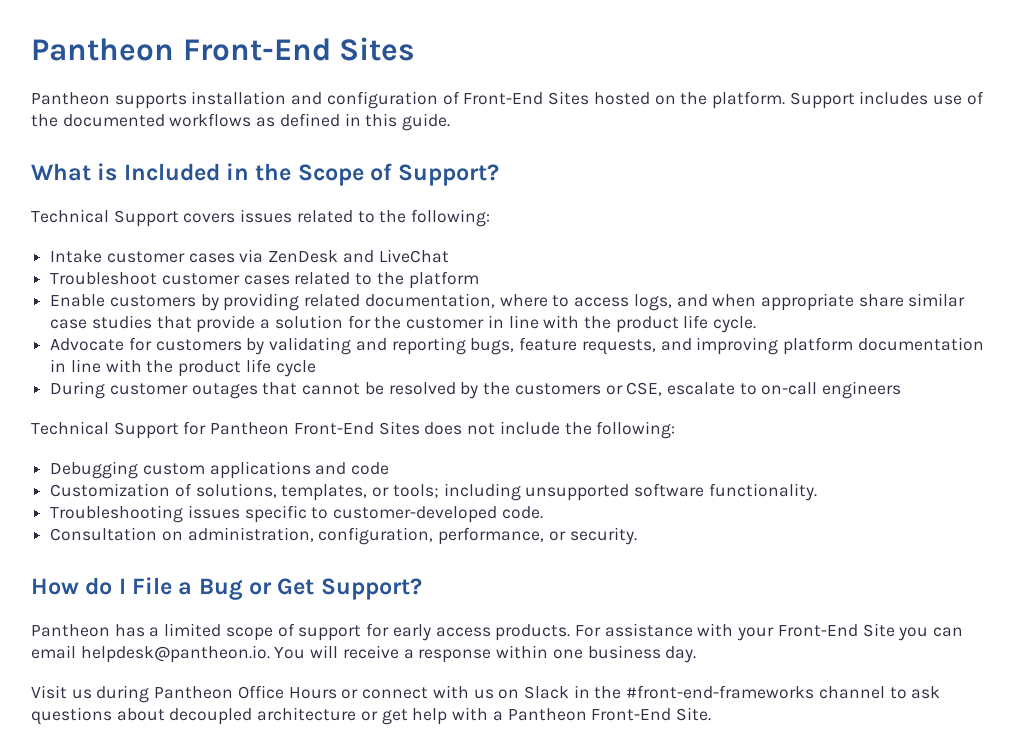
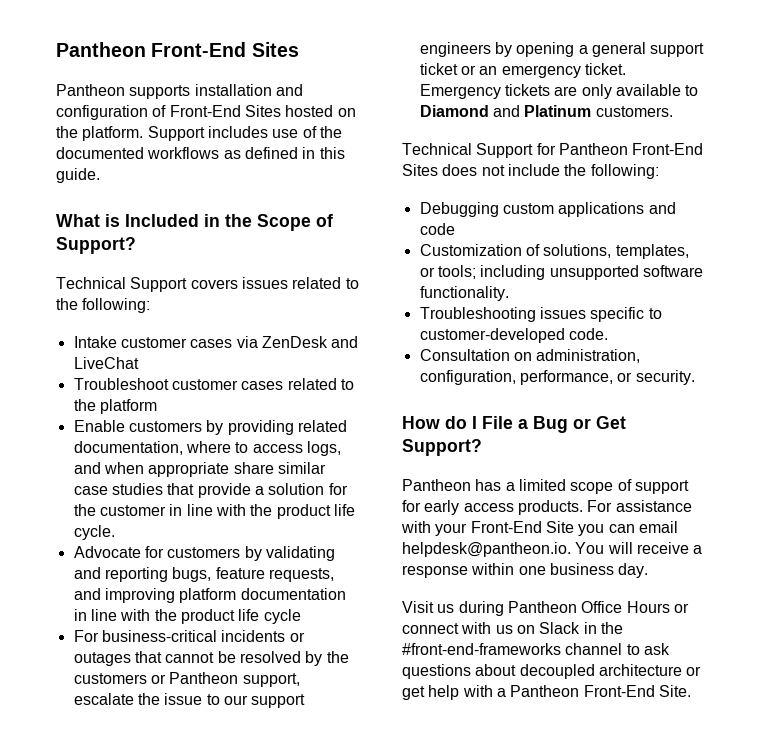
- During customer outages that cannot be resolved by the customers or CSE, escalate to on-call engineers
+ For business-critical incidents or outages that cannot be resolved by the customers or Pantheon support, escalate the issue to our support engineers by opening a general support ticket or an emergency ticket. Emergency tickets are only available to Diamond and Platinum customers.

